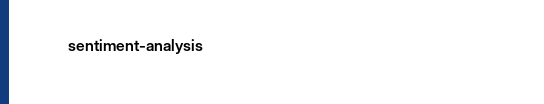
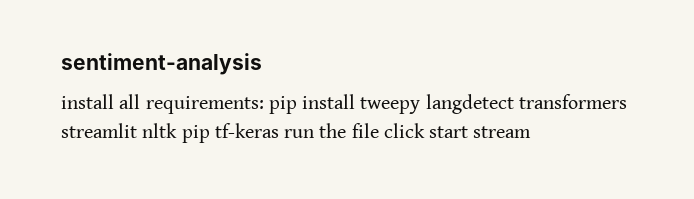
+ install all requirements: pip install tweepy langdetect transformers streamlit nltk pip tf-keras run the file click start stream

